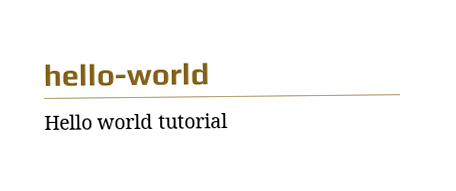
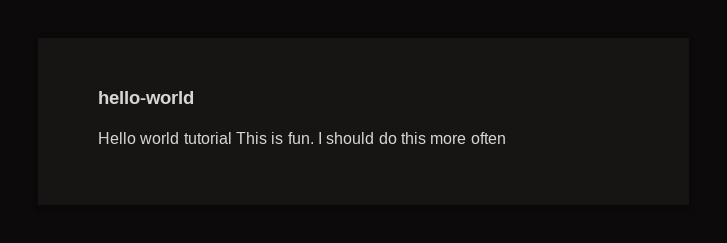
- Hello world tutorial
+ Hello world tutorial This is fun. I should do this more often

